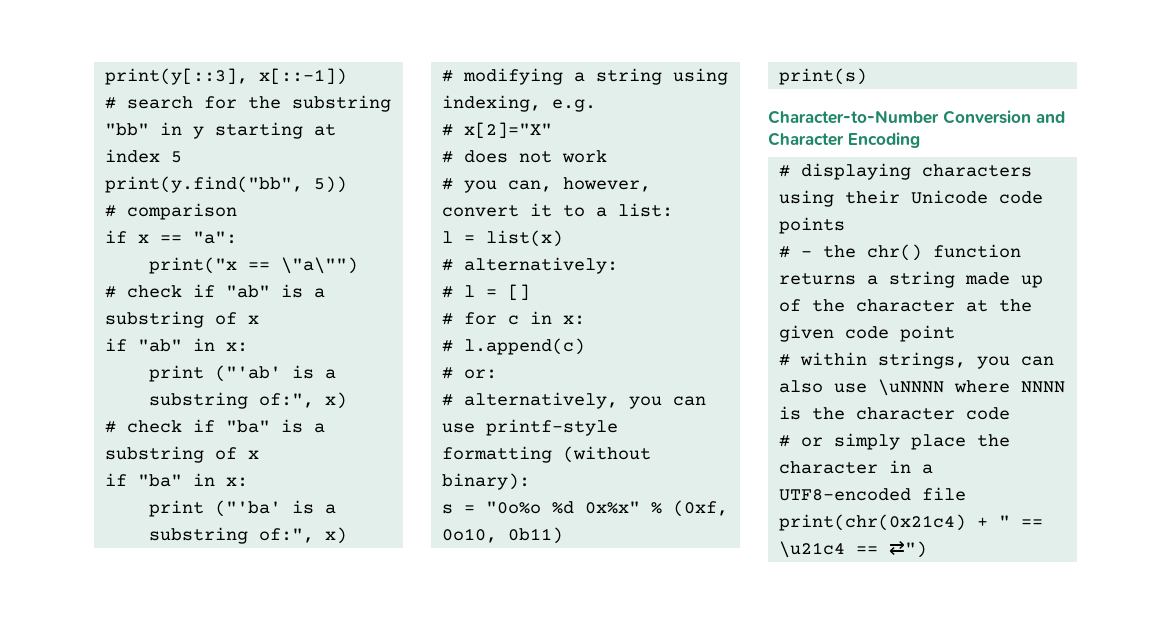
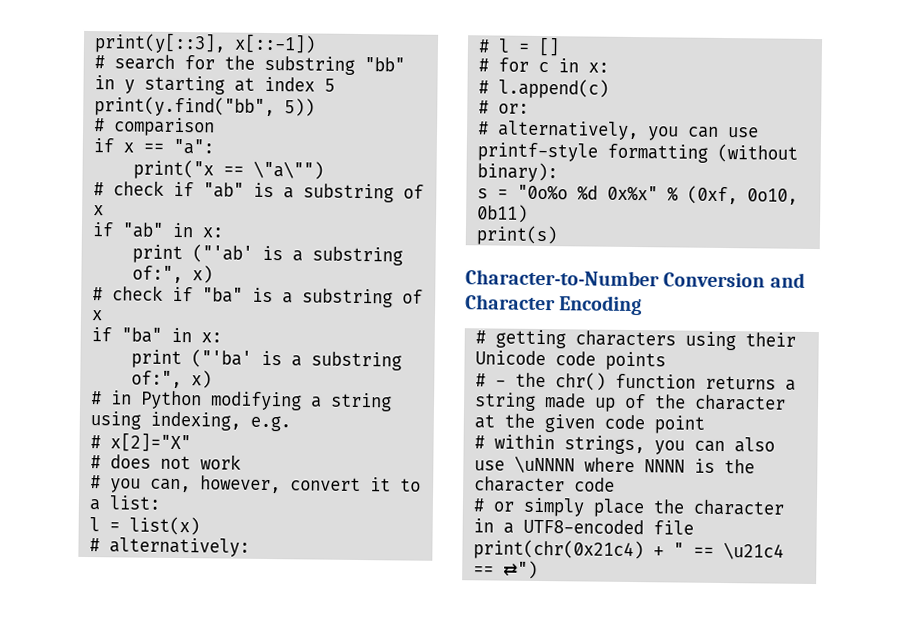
- # modifying a string using indexing, e.g.
+ # in Python modifying a string using indexing, e.g.
- # displaying characters using their Unicode code points
+ # getting characters using their Unicode code points

